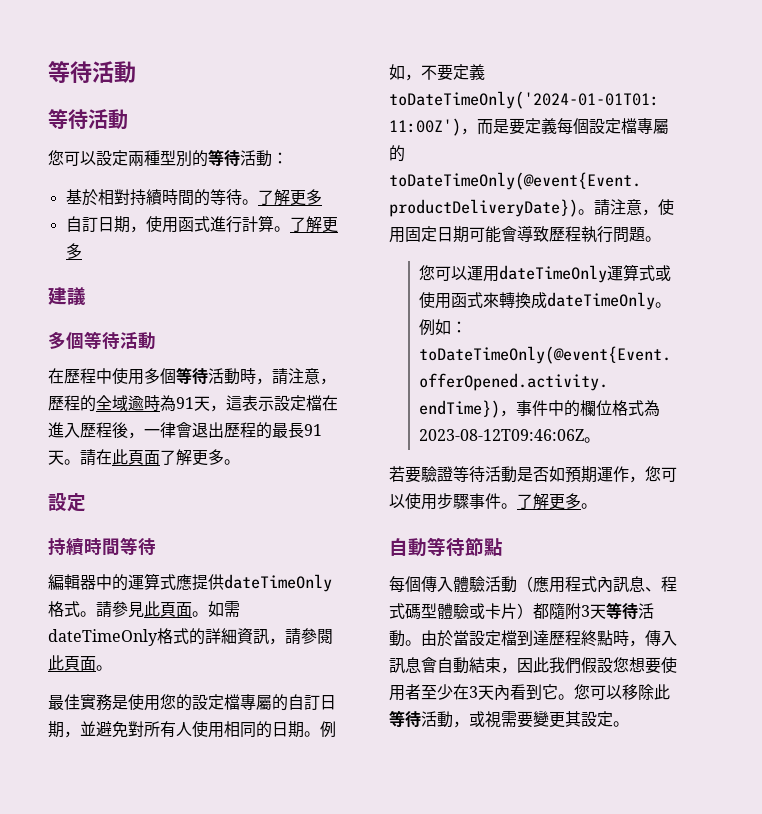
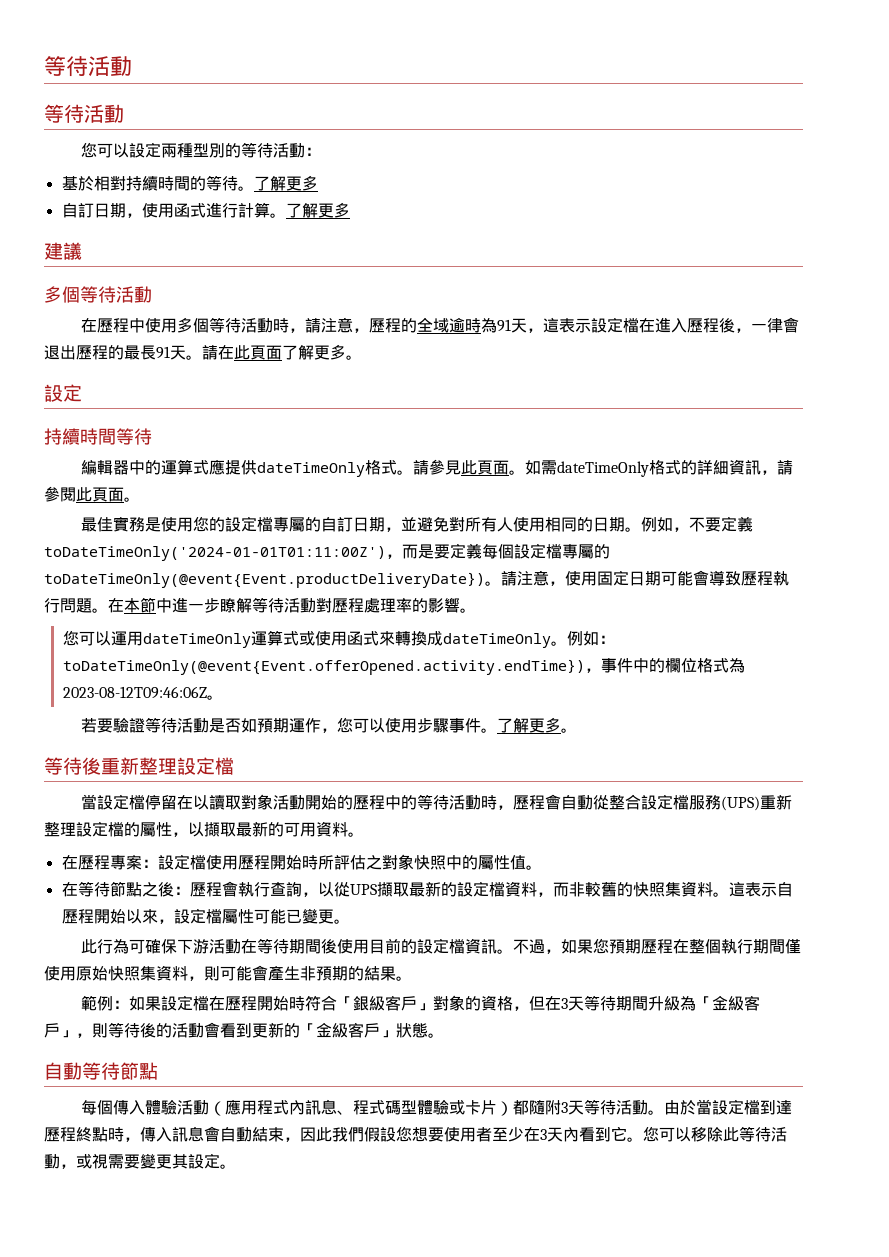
+ 在本節中進一步瞭解等待活動對歷程處理率的影響。
+ 等待後重新整理設定檔
+ 當設定檔停留在以讀取對象活動開始的歷程中的等待活動時，歷程會自動從整合設定檔服務(UPS)重新整理設定檔的屬性，以擷取最新的可用資料。
+ 在歷程專案：設定檔使用歷程開始時所評估之對象快照中的屬性值。
+ 在等待節點之後：歷程會執行查詢，以從UPS擷取最新的設定檔資料，而非較舊的快照集資料。這表示自歷程開始以來，設定檔屬性可能已變更。
+ 此行為可確保下游活動在等待期間後使用目前的設定檔資訊。不過，如果您預期歷程在整個執行期間僅使用原始快照集資料，則可能會產生非預期的結果。
+ 範例：如果設定檔在歷程開始時符合「銀級客戶」對象的資格，但在3天等待期間升級為「金級客戶」，則等待後的活動會看到更新的「金級客戶」狀態。

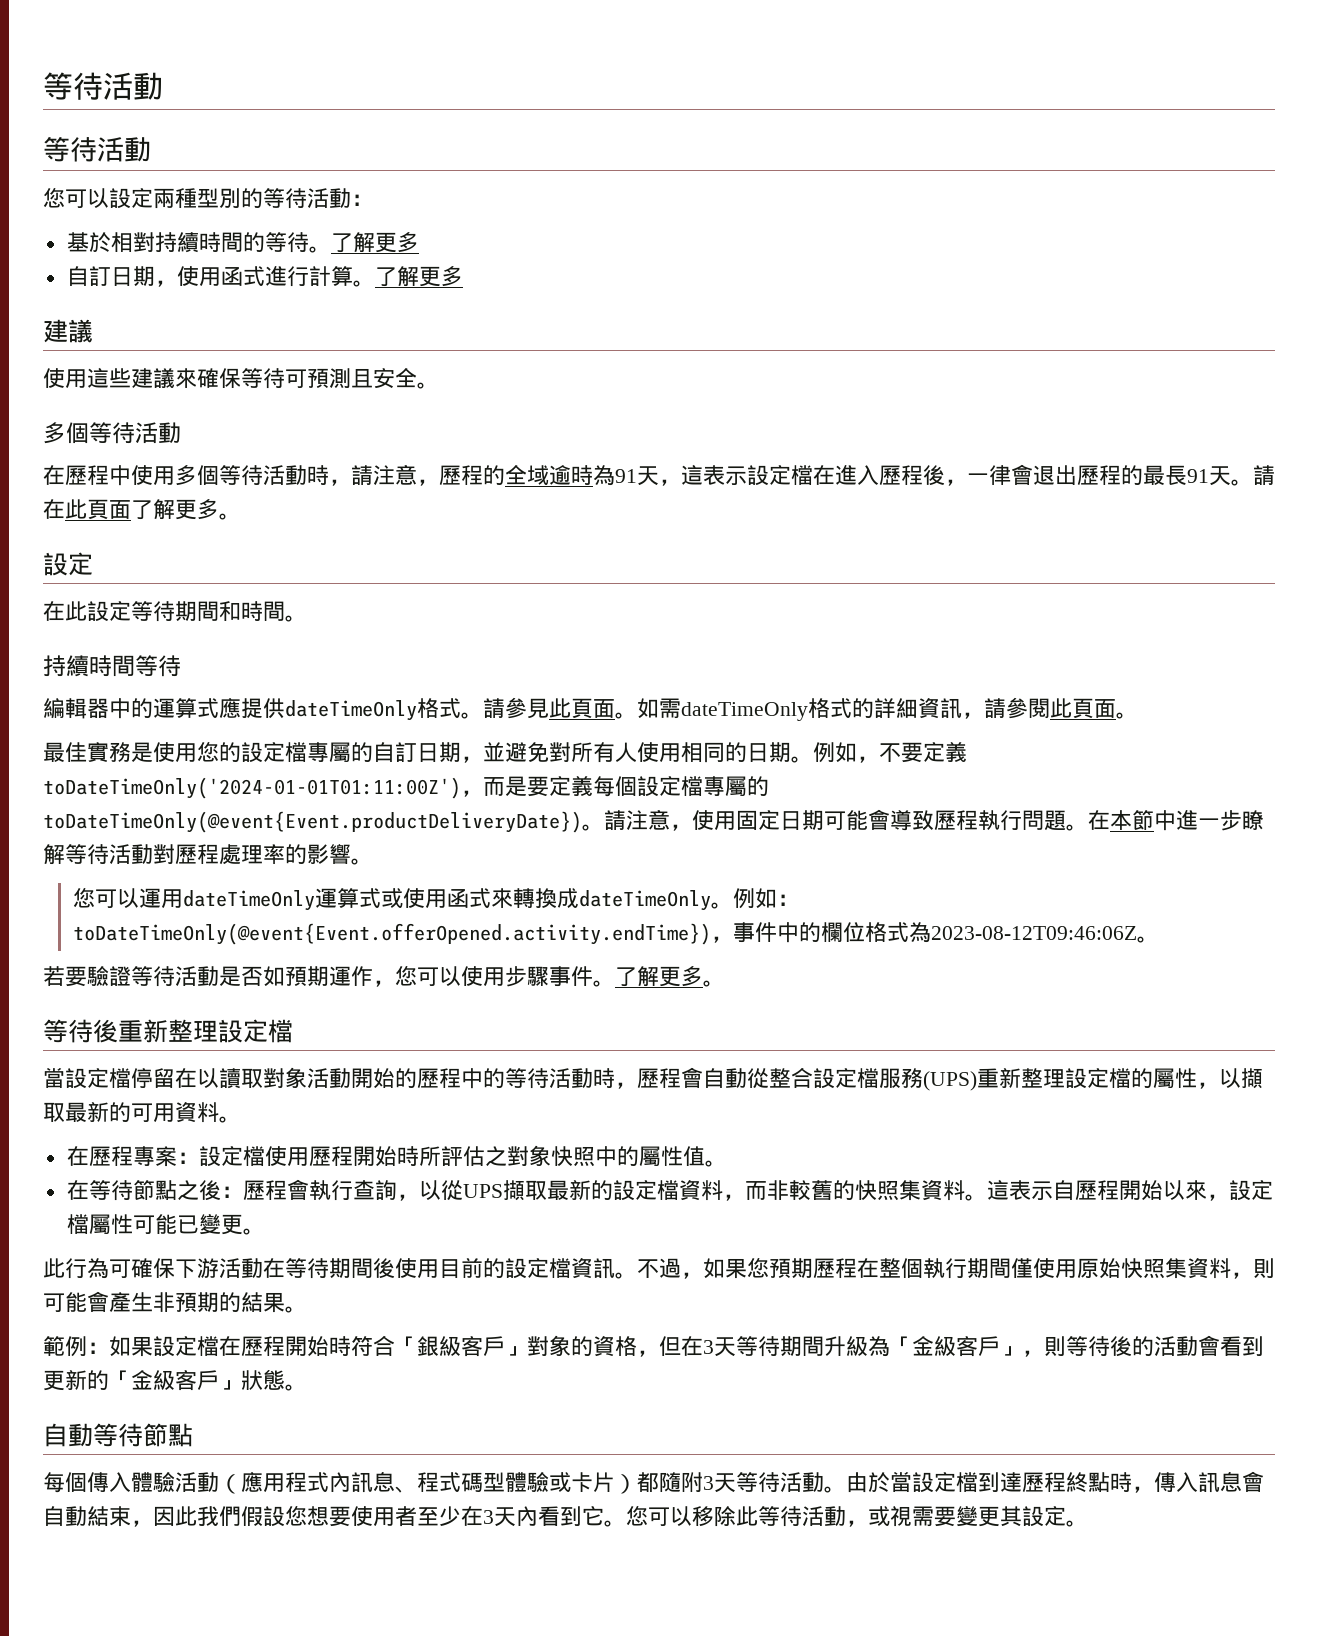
+ 使用這些建議來確保等待可預測且安全。
+ 在此設定等待期間和時間。

